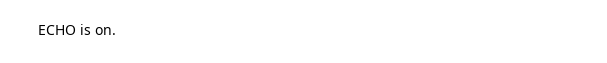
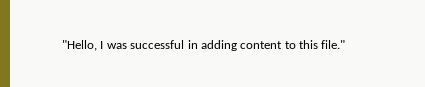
- ECHO is on.
+ "Hello, I was successful in adding content to this file."

